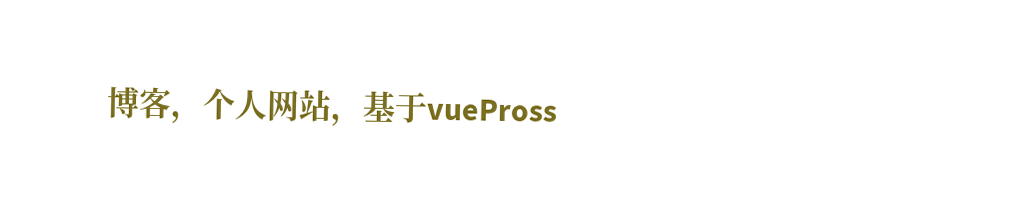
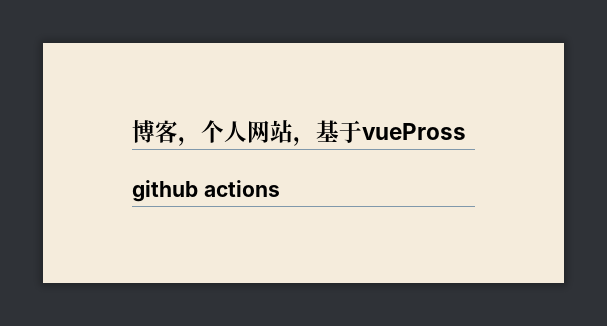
+ github actions

